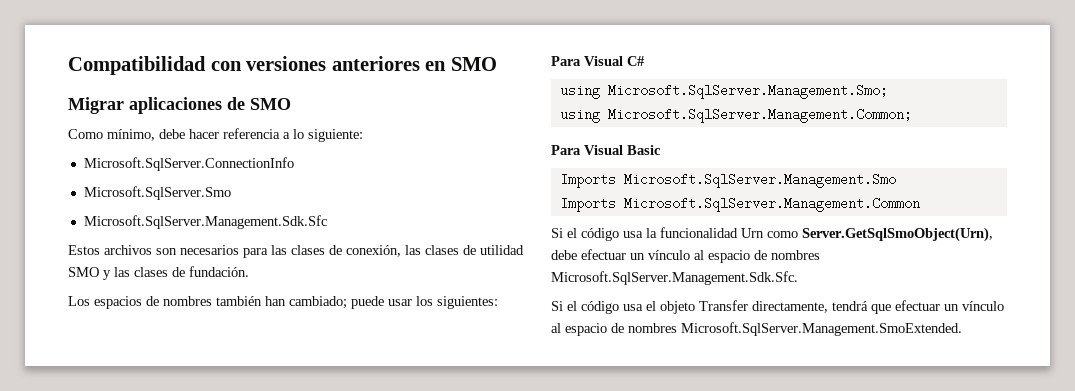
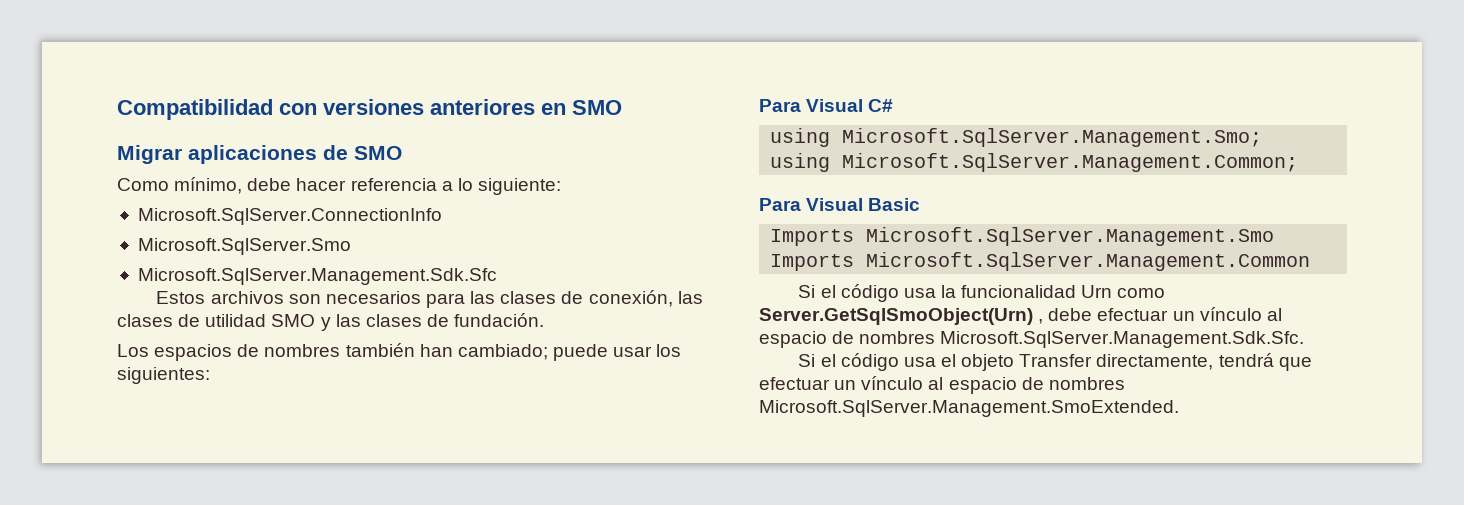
- Si el código usa la funcionalidad Urn como Server.GetSqlSmoObject(Urn), debe efectuar un vínculo al espacio de nombres Microsoft.SqlServer.Management.Sdk.Sfc.
+ Si el código usa la funcionalidad Urn como Server.GetSqlSmoObject(Urn) , debe efectuar un vínculo al espacio de nombres Microsoft.SqlServer.Management.Sdk.Sfc.

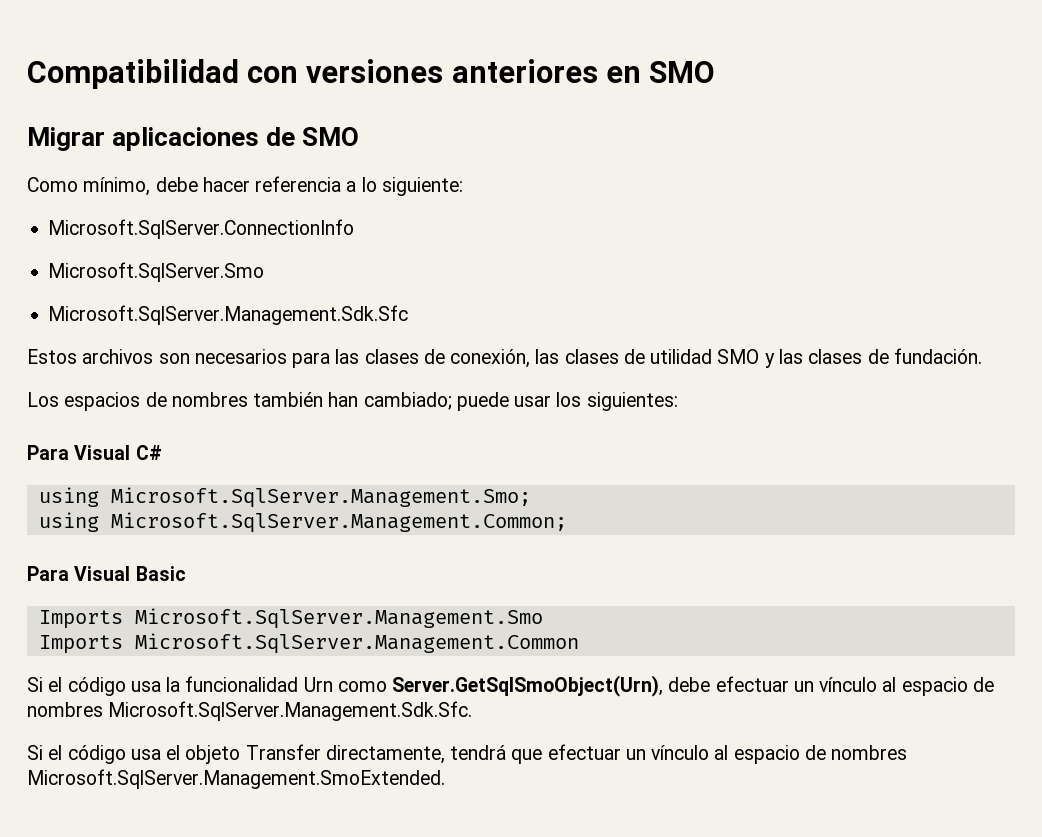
- Si el código usa la funcionalidad Urn como Server.GetSqlSmoObject(Urn) , debe efectuar un vínculo al espacio de nombres Microsoft.SqlServer.Management.Sdk.Sfc.
+ Si el código usa la funcionalidad Urn como Server.GetSqlSmoObject(Urn), debe efectuar un vínculo al espacio de nombres Microsoft.SqlServer.Management.Sdk.Sfc.

